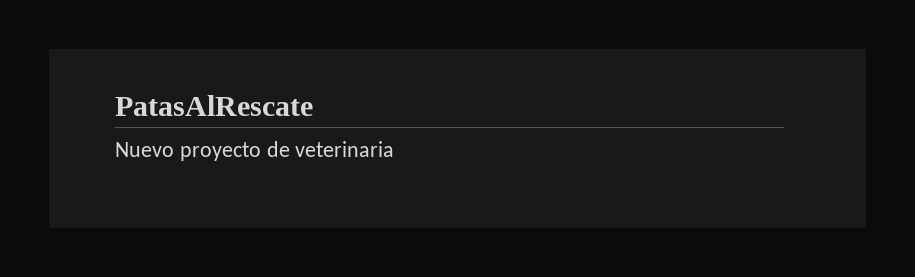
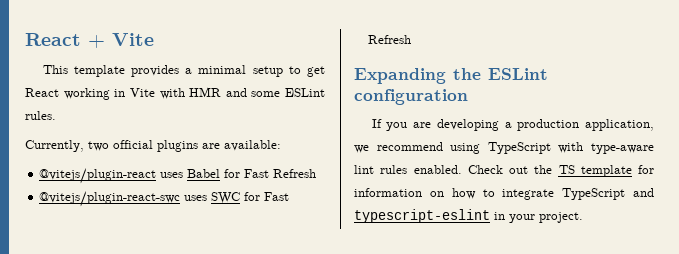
- PatasAlRescate
- Nuevo proyecto de veterinaria
+ React + Vite
+ This template provides a minimal setup to get React working in Vite with HMR and some ESLint rules.
+ Currently, two official plugins are available:
+ @vitejs/plugin-react uses Babel for Fast Refresh
+ @vitejs/plugin-react-swc uses SWC for Fast Refresh
+ Expanding the ESLint configuration
+ If you are developing a production application, we recommend using TypeScript with type-aware lint rules enabled. Check out the TS template for information on how to integrate TypeScript and typescript-eslint in your project.

